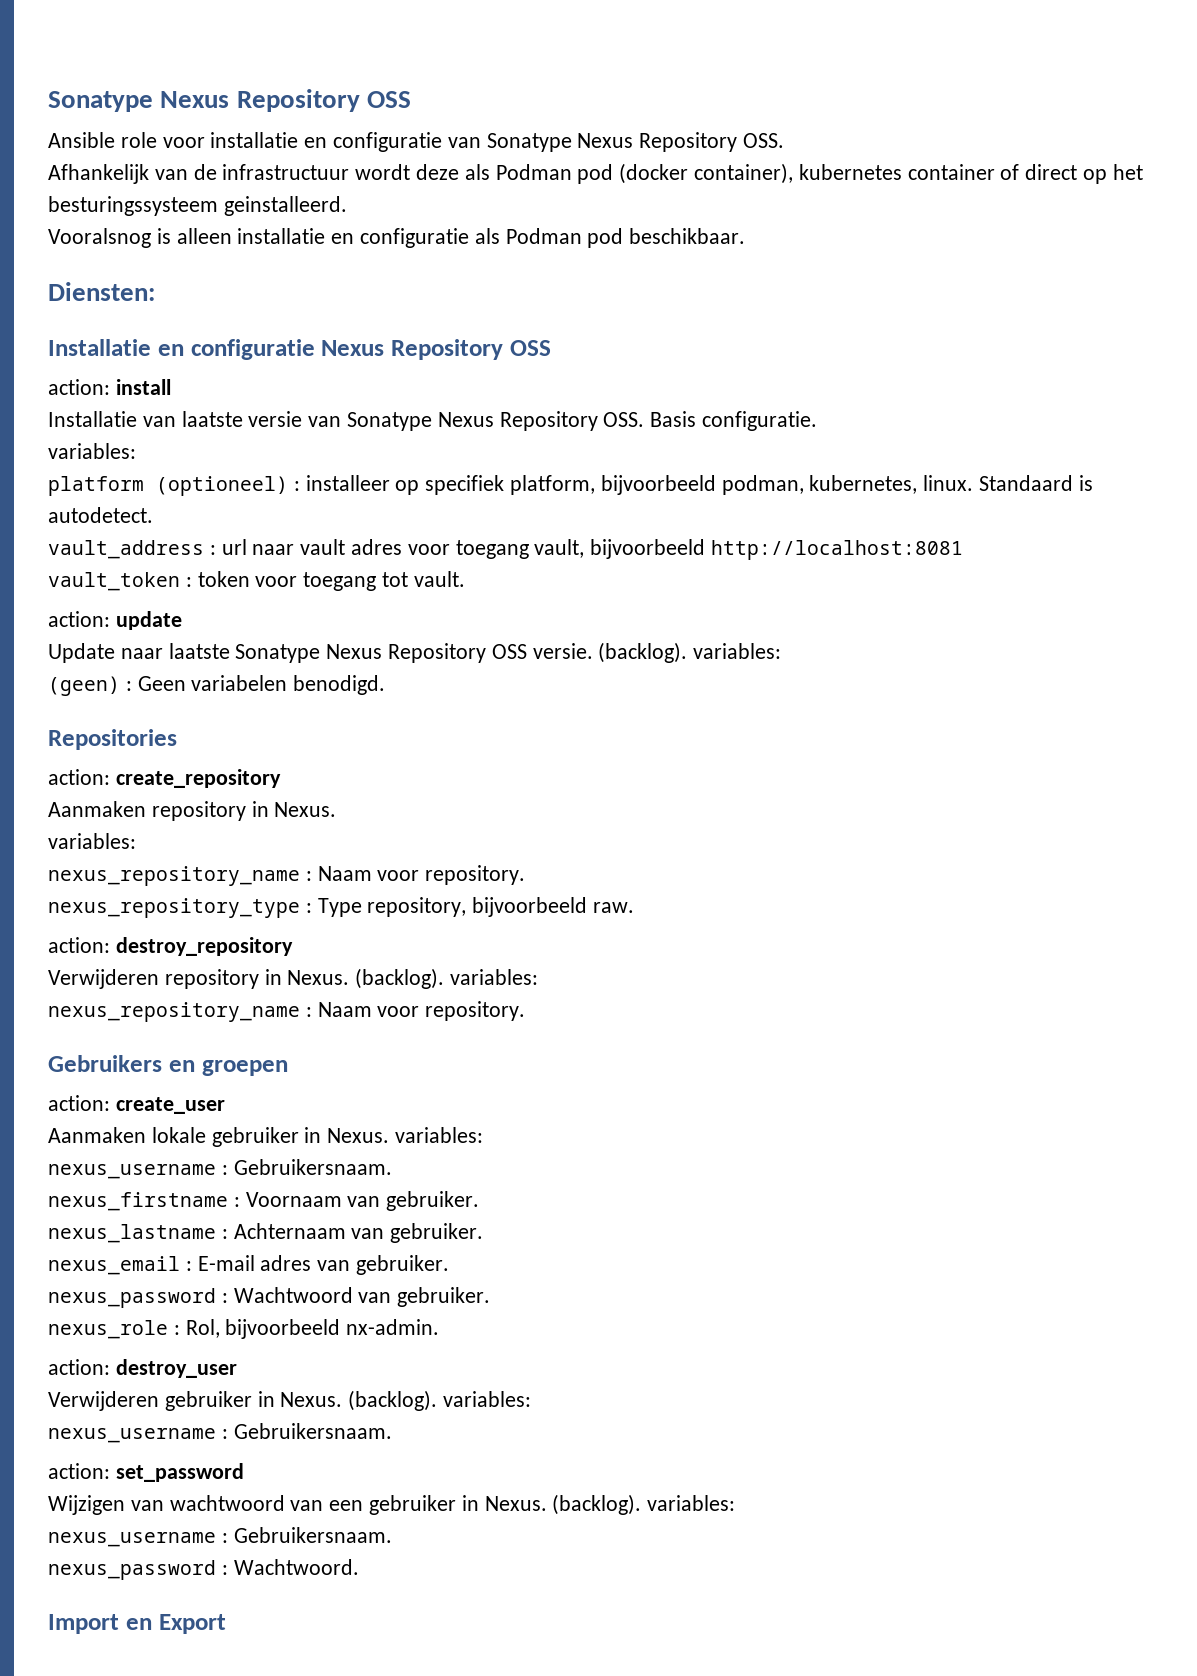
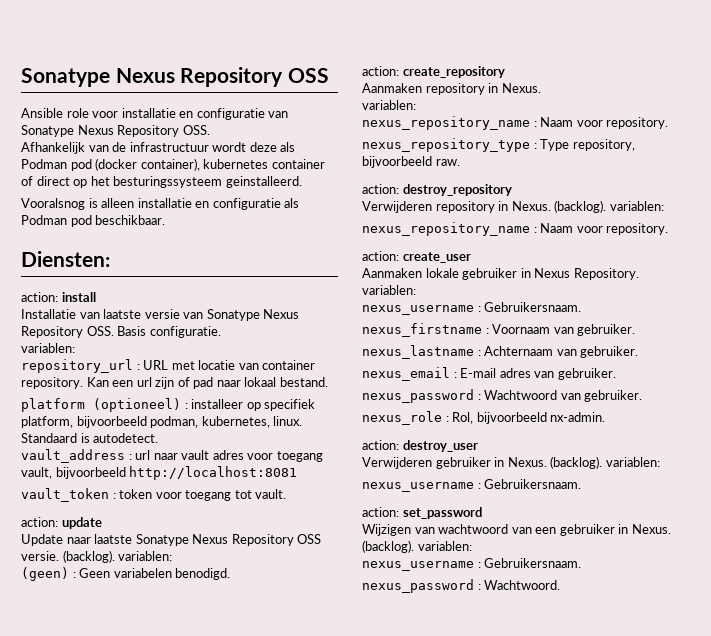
- Installatie en configuratie Nexus Repository OSS
  Installatie van laatste versie van Sonatype Nexus Repository OSS. Basis configuratie.
- variables:
+ variablen:
+ repository_url : URL met locatie van container repository. Kan een url zijn of pad naar lokaal bestand.
- Update naar laatste Sonatype Nexus Repository OSS versie. (backlog). variables:
+ Update naar laatste Sonatype Nexus Repository OSS versie. (backlog). variablen:
- Repositories
  Aanmaken repository in Nexus.
- variables:
+ variablen:
- Verwijderen repository in Nexus. (backlog). variables:
+ Verwijderen repository in Nexus. (backlog). variablen:
  nexus_repository_name : Naam voor repository.
- Gebruikers en groepen
- Aanmaken lokale gebruiker in Nexus. variables:
+ Aanmaken lokale gebruiker in Nexus Repository. variablen:
- Verwijderen gebruiker in Nexus. (backlog). variables:
+ Verwijderen gebruiker in Nexus. (backlog). variablen:
- Wijzigen van wachtwoord van een gebruiker in Nexus. (backlog). variables:
+ Wijzigen van wachtwoord van een gebruiker in Nexus. (backlog). variablen:
- Import en Export

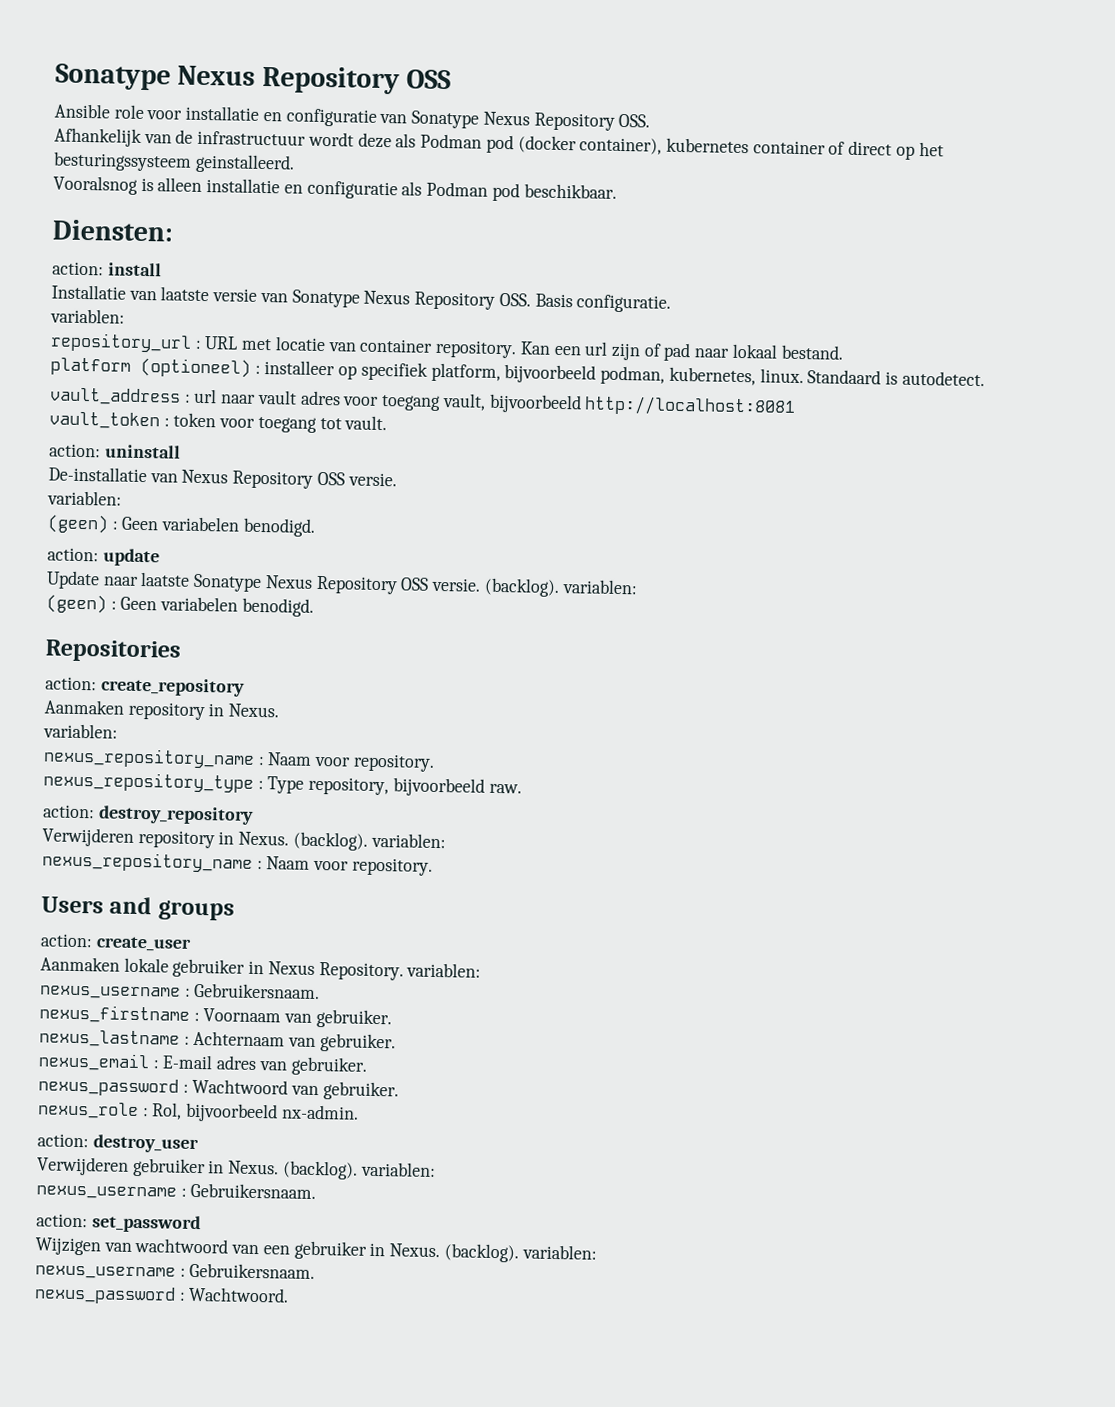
+ action: uninstall
+ De-installatie van Nexus Repository OSS versie.
+ variablen:
+ (geen) : Geen variabelen benodigd.
+ Repositories
+ Users and groups

